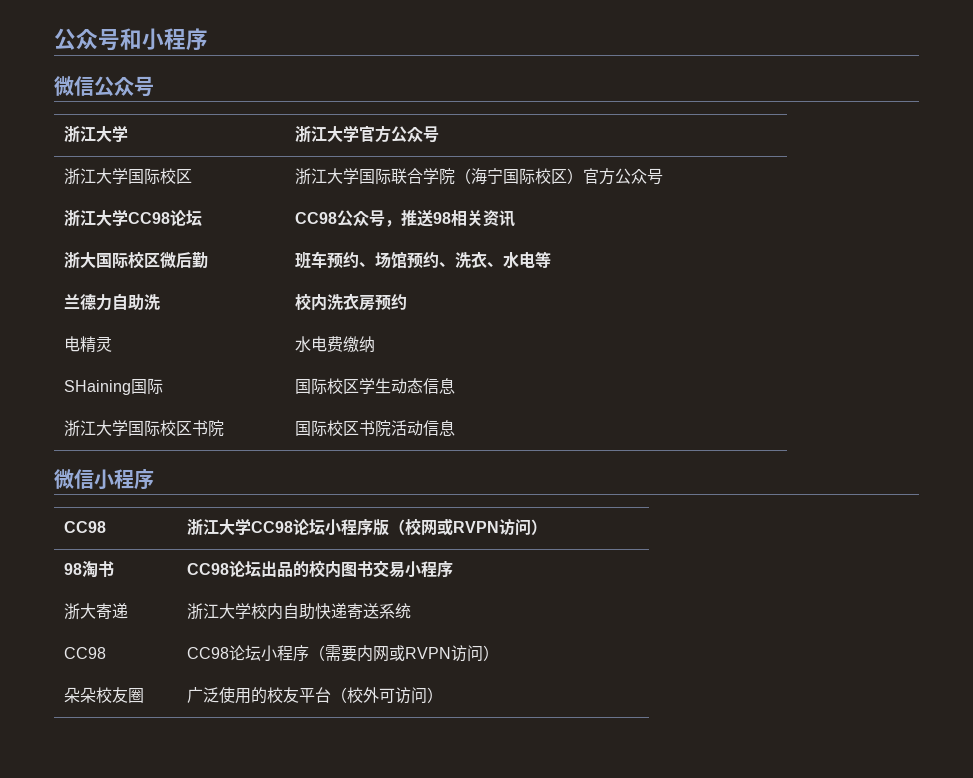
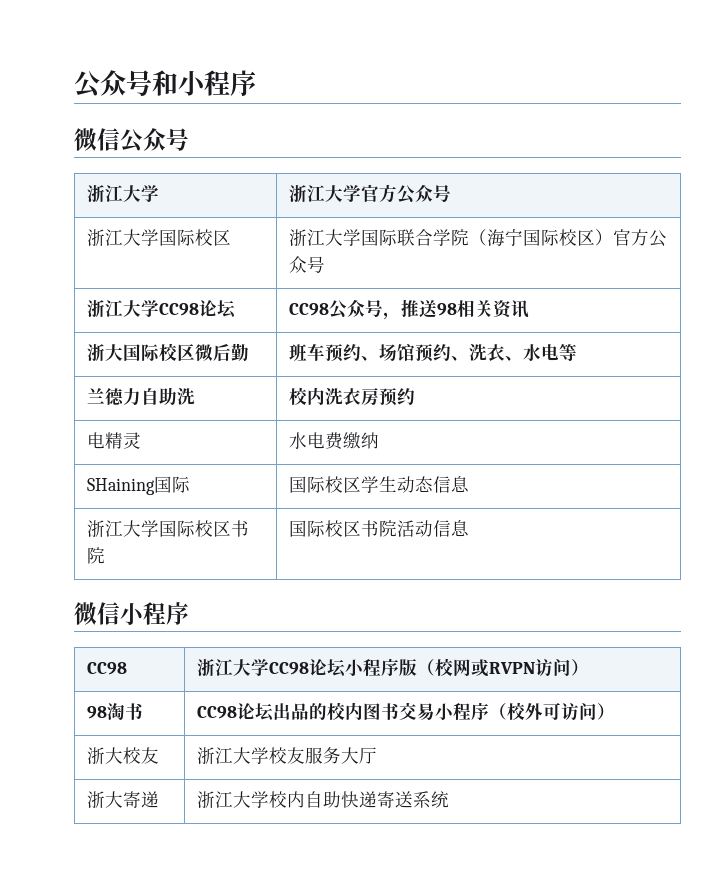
- 98淘书 | CC98论坛出品的校内图书交易小程序
+ 98淘书 | CC98论坛出品的校内图书交易小程序（校外可访问）
+ 浙大校友 | 浙江大学校友服务大厅
- CC98 | CC98论坛小程序（需要内网或RVPN访问）
- 朵朵校友圈 | 广泛使用的校友平台（校外可访问）

